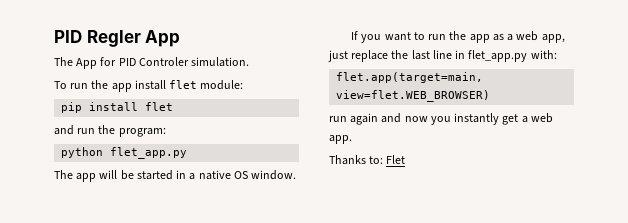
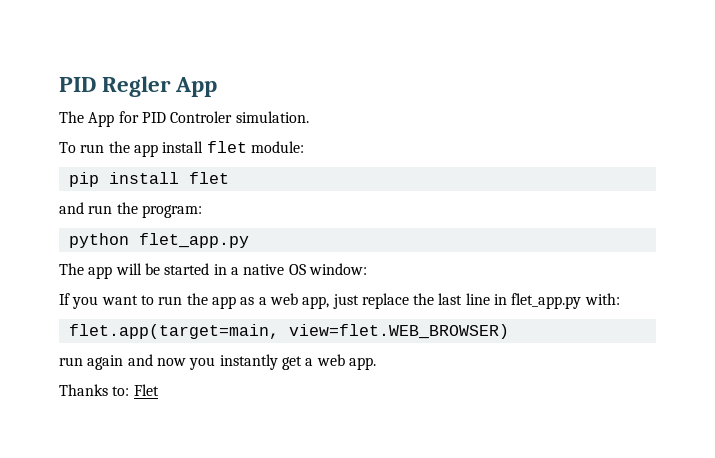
- The app will be started in a native OS window.
+ The app will be started in a native OS window:

